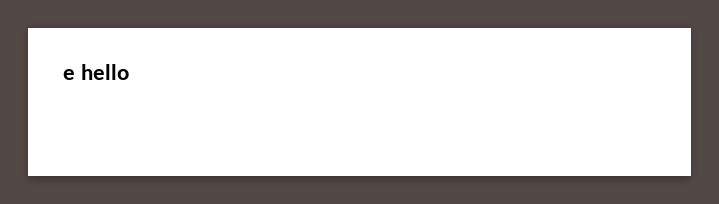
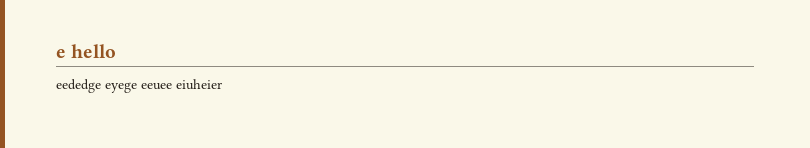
+ eededge eyege eeuee eiuheier

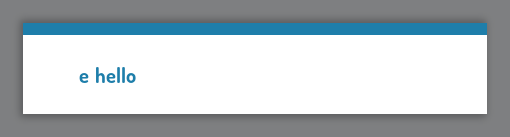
- eededge eyege eeuee eiuheier

